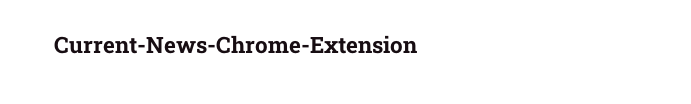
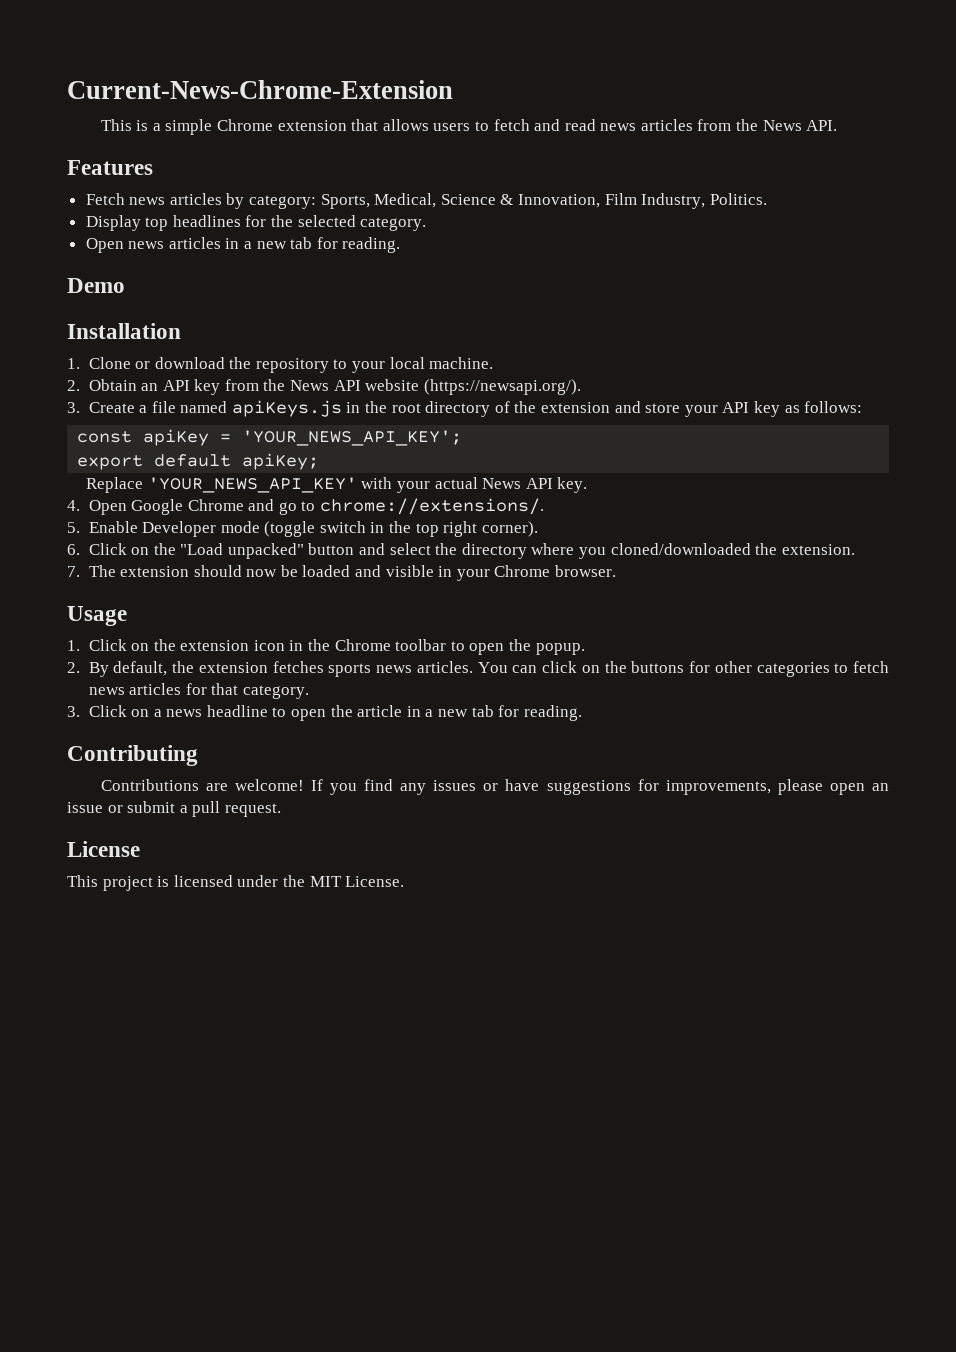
+ This is a simple Chrome extension that allows users to fetch and read news articles from the News API.
+ Features
+ Fetch news articles by category: Sports, Medical, Science & Innovation, Film Industry, Politics.
+ Display top headlines for the selected category.
+ Open news articles in a new tab for reading.
+ Demo
+ Installation
+ 1. Clone or download the repository to your local machine.
+ 2. Obtain an API key from the News API website (https://newsapi.org/).
+ 3. Create a file named apiKeys.js in the root directory of the extension and store your API key as follows:
+ const apiKey = 'YOUR_NEWS_API_KEY';
+ export default apiKey;
+ Replace 'YOUR_NEWS_API_KEY' with your actual News API key.
+ 4. Open Google Chrome and go to chrome://extensions/.
+ 5. Enable Developer mode (toggle switch in the top right corner).
+ 6. Click on the "Load unpacked" button and select the directory where you cloned/downloaded the extension.
+ 7. The extension should now be loaded and visible in your Chrome browser.
+ Usage
+ 1. Click on the extension icon in the Chrome toolbar to open the popup.
+ 2. By default, the extension fetches sports news articles. You can click on the buttons for other categories to fetch news articles for that category.
+ 3. Click on a news headline to open the article in a new tab for reading.
+ Contributing
+ Contributions are welcome! If you find any issues or have suggestions for improvements, please open an issue or submit a pull request.
+ License
+ This project is licensed under the MIT License.

